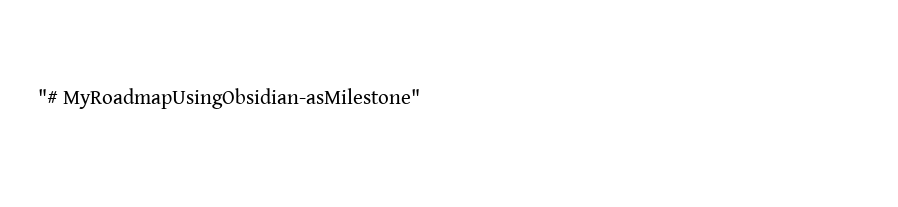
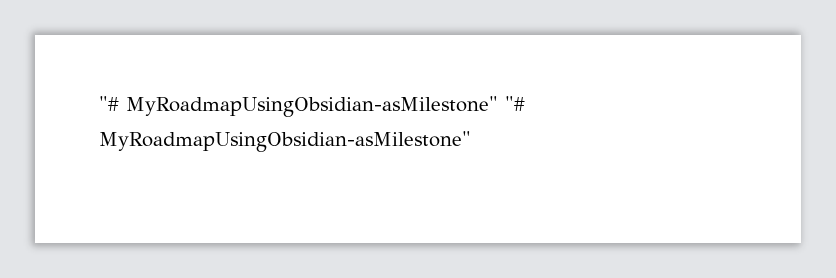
- "# MyRoadmapUsingObsidian-asMilestone"
+ "# MyRoadmapUsingObsidian-asMilestone" "# MyRoadmapUsingObsidian-asMilestone"

